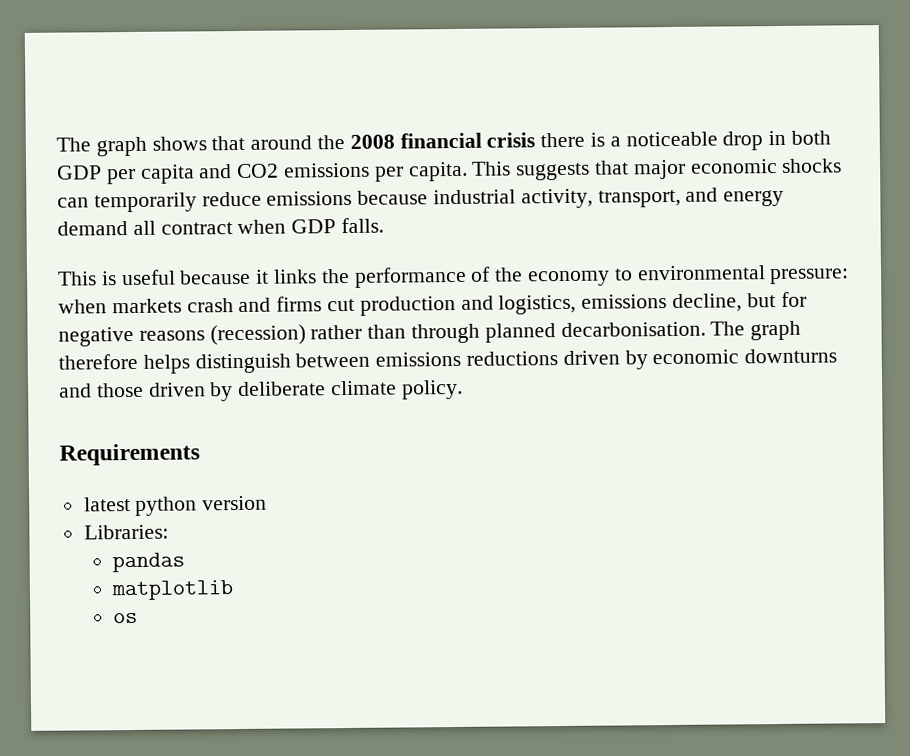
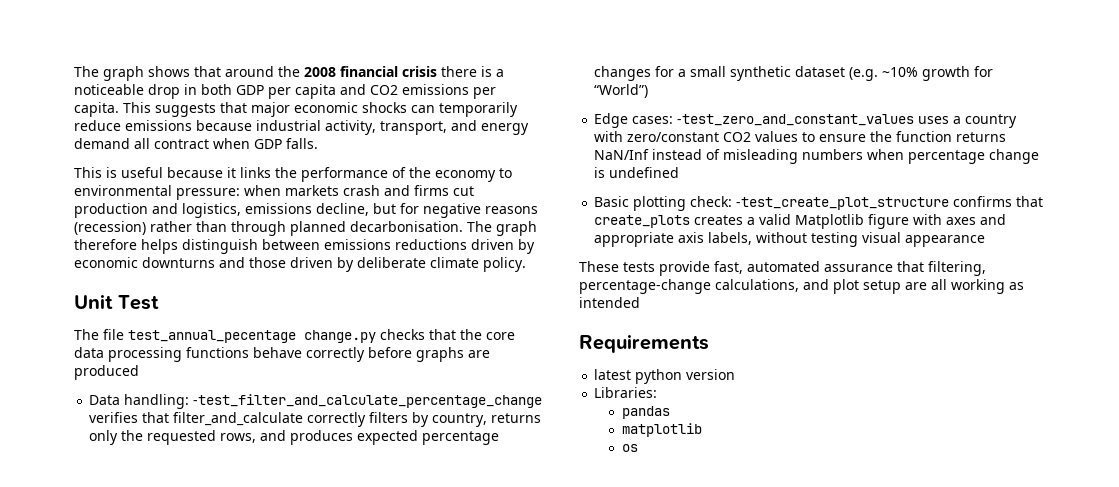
+ Unit Test
+ The file test_annual_pecentage change.py checks that the core data processing functions behave correctly before graphs are produced
+ Data handling: -test_filter_and_calculate_percentage_change verifies that filter_and_calculate correctly filters by country, returns only the requested rows, and produces expected percentage changes for a small synthetic dataset (e.g. ~10% growth for “World”)
+ Edge cases: -test_zero_and_constant_values uses a country with zero/constant CO2 values to ensure the function returns NaN/Inf instead of misleading numbers when percentage change is undefined
+ Basic plotting check: -test_create_plot_structure confirms that create_plots creates a valid Matplotlib figure with axes and appropriate axis labels, without testing visual appearance
+ These tests provide fast, automated assurance that filtering, percentage‑change calculations, and plot setup are all working as intended

